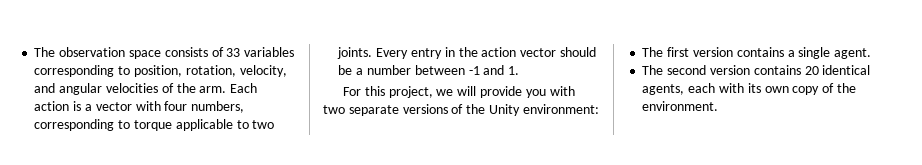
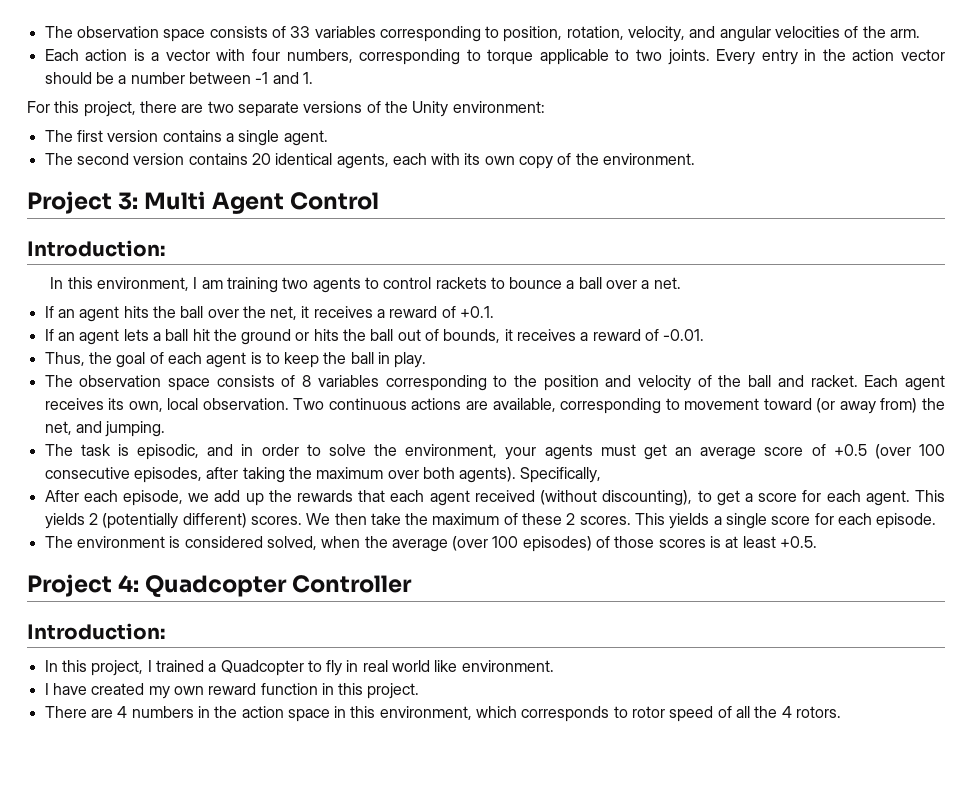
- The observation space consists of 33 variables corresponding to position, rotation, velocity, and angular velocities of the arm. Each action is a vector with four numbers, corresponding to torque applicable to two joints.
+ The observation space consists of 33 variables corresponding to position, rotation, velocity, and angular velocities of the arm.
+ Each action is a vector with four numbers, corresponding to torque applicable to two joints.
- For this project, we will provide you with two separate versions of the Unity environment:
+ For this project, there are two separate versions of the Unity environment:
+ Project 3: Multi Agent Control
+ Introduction:
+ In this environment, I am training two agents to control rackets to bounce a ball over a net.
+ If an agent hits the ball over the net, it receives a reward of +0.1.
+ If an agent lets a ball hit the ground or hits the ball out of bounds, it receives a reward of -0.01.
+ Thus, the goal of each agent is to keep the ball in play.
+ The observation space consists of 8 variables corresponding to the position and velocity of the ball and racket. Each agent receives its own, local observation. Two continuous actions are available, corresponding to movement toward (or away from) the net, and jumping.
+ The task is episodic, and in order to solve the environment, your agents must get an average score of +0.5 (over 100 consecutive episodes, after taking the maximum over both agents). Specifically,
+ After each episode, we add up the rewards that each agent received (without discounting), to get a score for each agent. This yields 2 (potentially different) scores. We then take the maximum of these 2 scores. This yields a single score for each episode.
+ The environment is considered solved, when the average (over 100 episodes) of those scores is at least +0.5.
+ Project 4: Quadcopter Controller
+ Introduction:
+ In this project, I trained a Quadcopter to fly in real world like environment.
+ I have created my own reward function in this project.
+ There are 4 numbers in the action space in this environment, which corresponds to rotor speed of all the 4 rotors.

